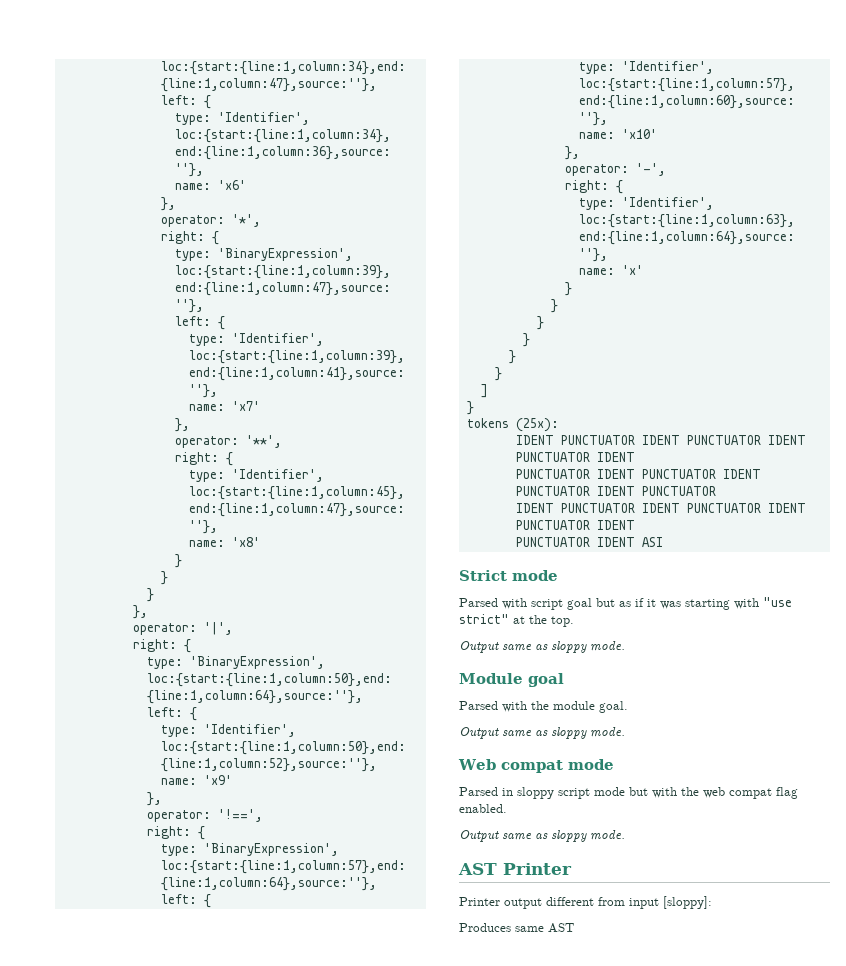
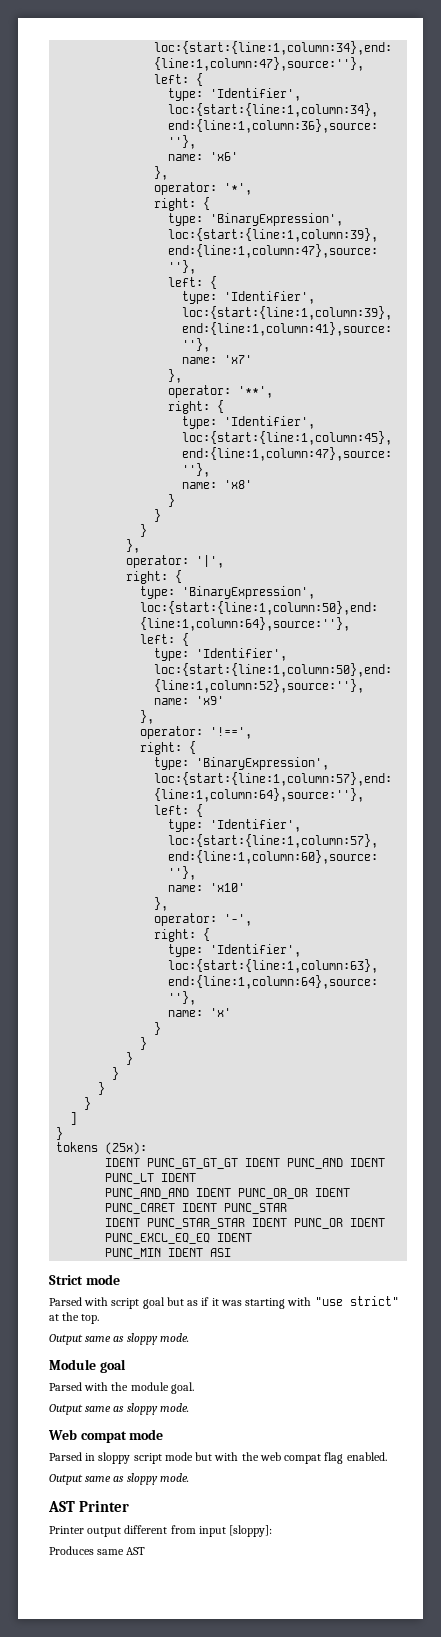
  tokens (25x):
- IDENT PUNCTUATOR IDENT PUNCTUATOR IDENT PUNCTUATOR IDENT
- PUNCTUATOR IDENT PUNCTUATOR IDENT PUNCTUATOR IDENT PUNCTUATOR
- IDENT PUNCTUATOR IDENT PUNCTUATOR IDENT PUNCTUATOR IDENT
- PUNCTUATOR IDENT ASI
+ IDENT PUNC_GT_GT_GT IDENT PUNC_AND IDENT PUNC_LT IDENT
+ PUNC_AND_AND IDENT PUNC_OR_OR IDENT PUNC_CARET IDENT PUNC_STAR
+ IDENT PUNC_STAR_STAR IDENT PUNC_OR IDENT PUNC_EXCL_EQ_EQ IDENT
+ PUNC_MIN IDENT ASI

